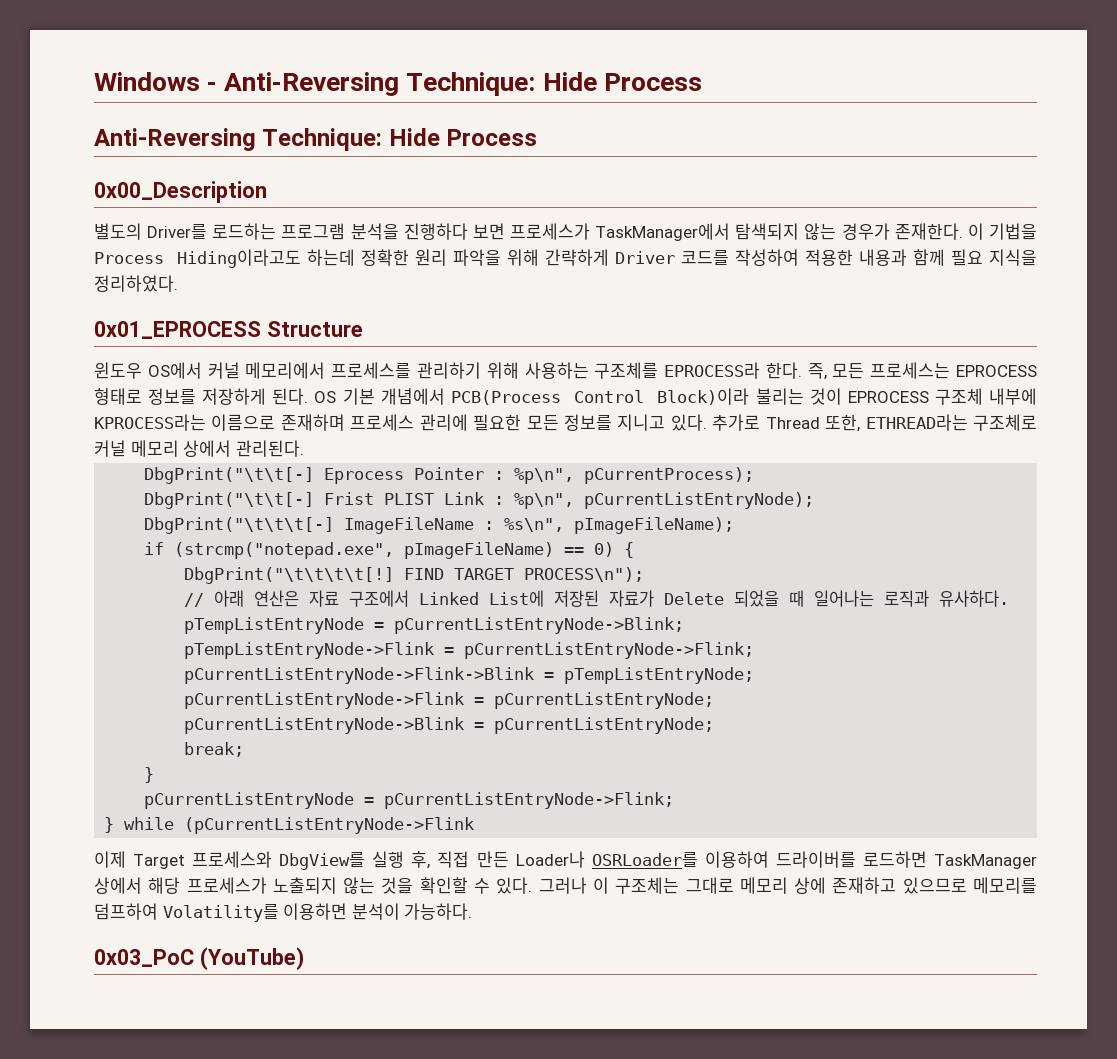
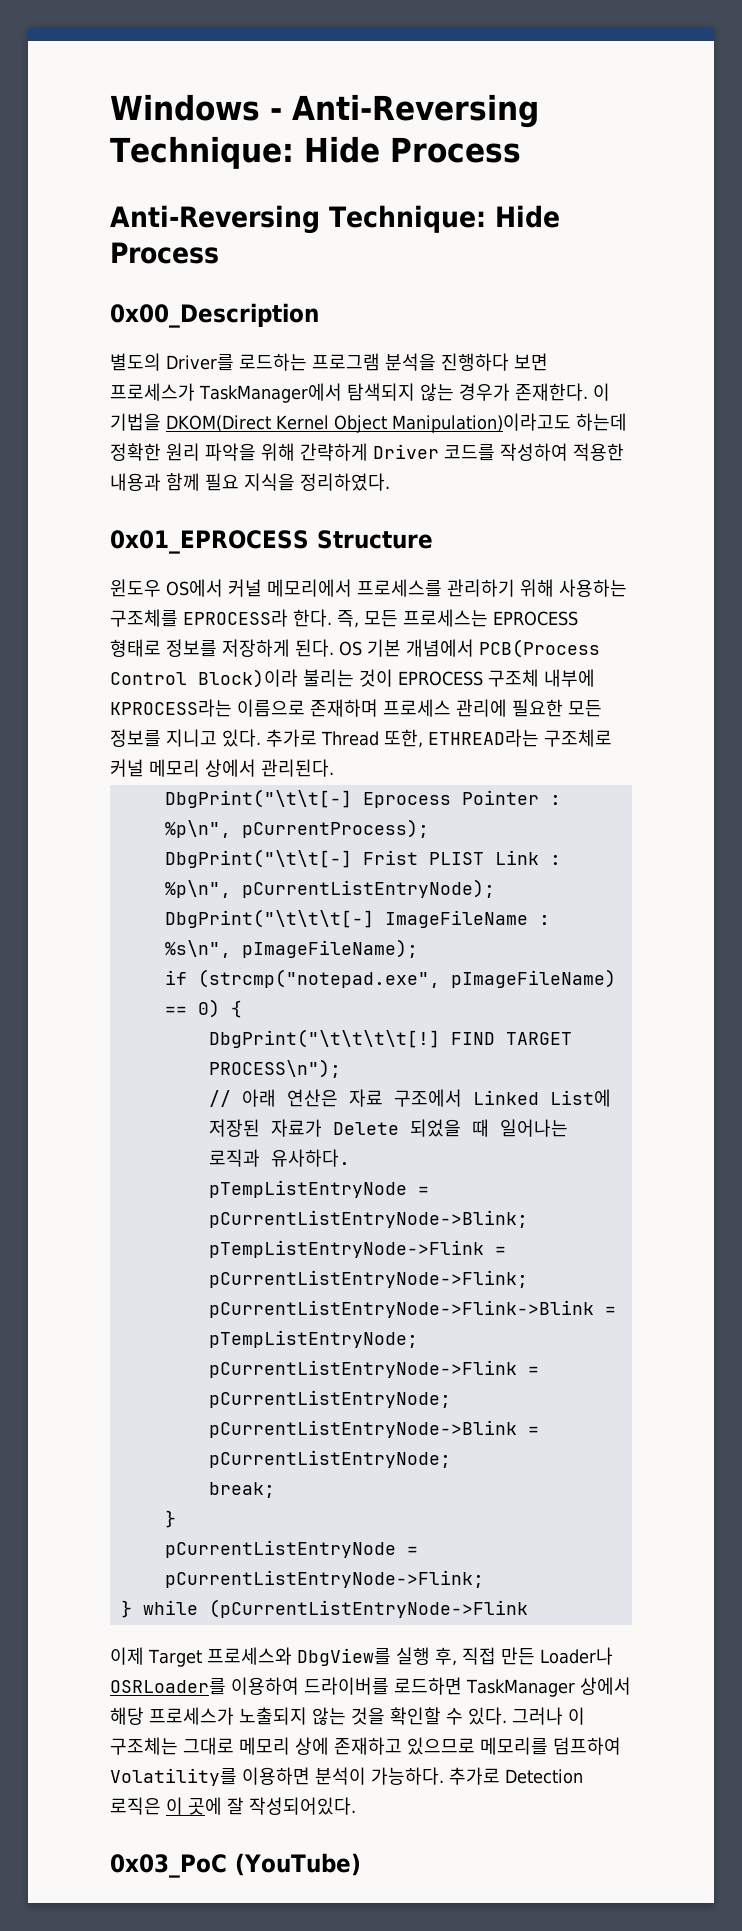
- 이 기법을 Process Hiding이라고도 하는데 정확한 원리 파악을 위해 간략하게 Driver 코드를 작성하여 적용한 내용과 함께 필요 지식을 정리하였다.
+ 이 기법을 DKOM(Direct Kernel Object Manipulation)이라고도 하는데 정확한 원리 파악을 위해 간략하게 Driver 코드를 작성하여 적용한 내용과 함께 필요 지식을 정리하였다.
+ 추가로 Detection 로직은 이 곳에 잘 작성되어있다.

